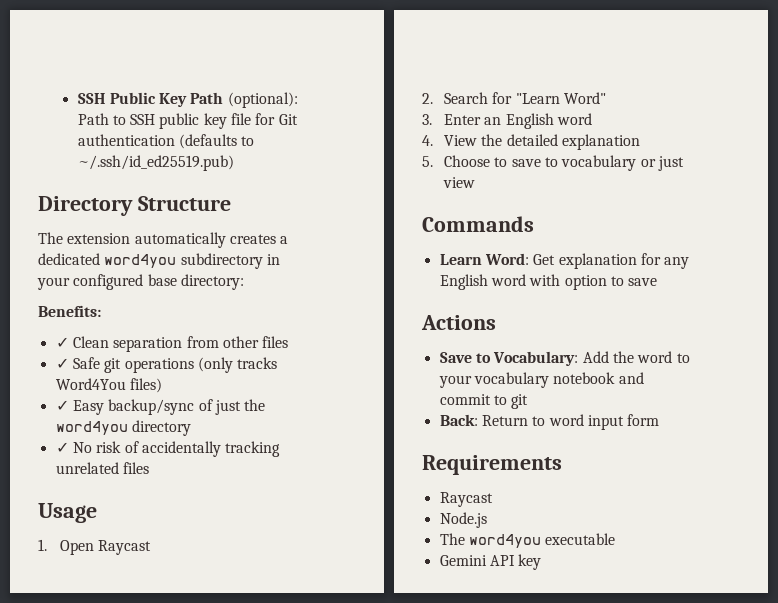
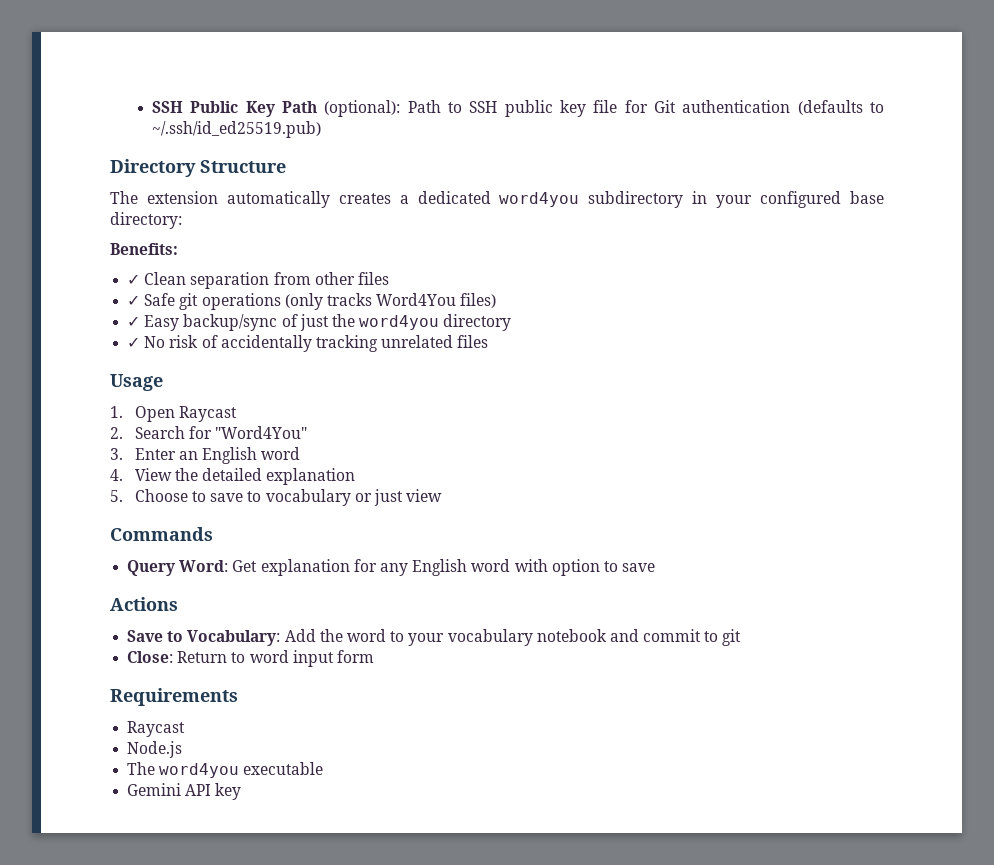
- 2. Search for "Learn Word"
+ 2. Search for "Word4You"
- Learn Word: Get explanation for any English word with option to save
+ Query Word: Get explanation for any English word with option to save
- Back: Return to word input form
+ Close: Return to word input form

